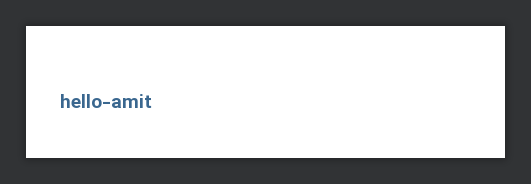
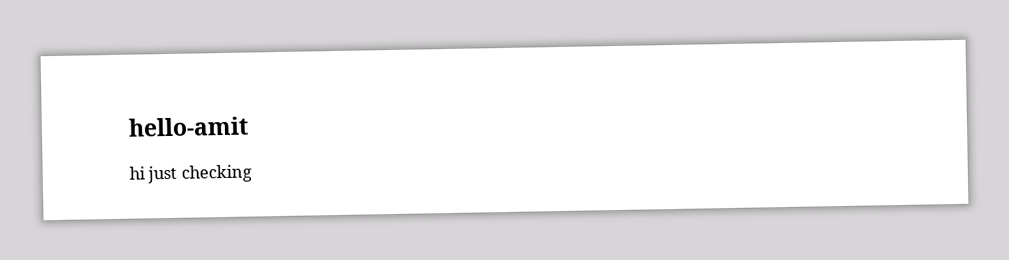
+ hi just checking

